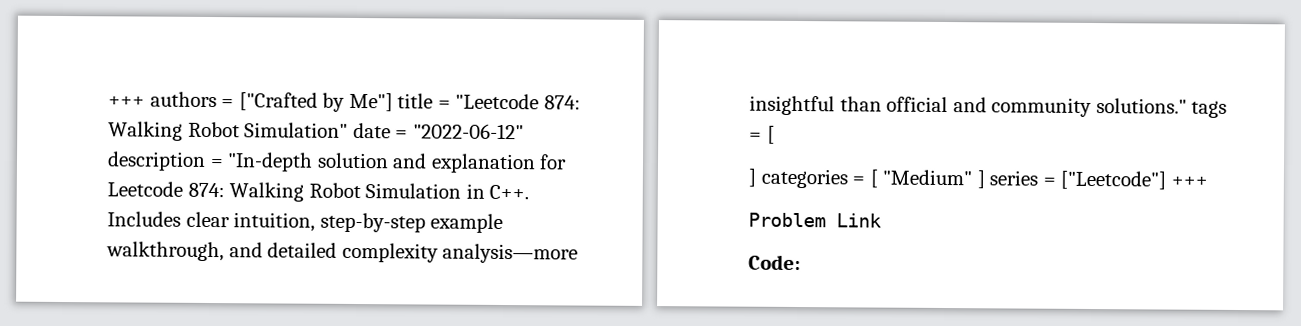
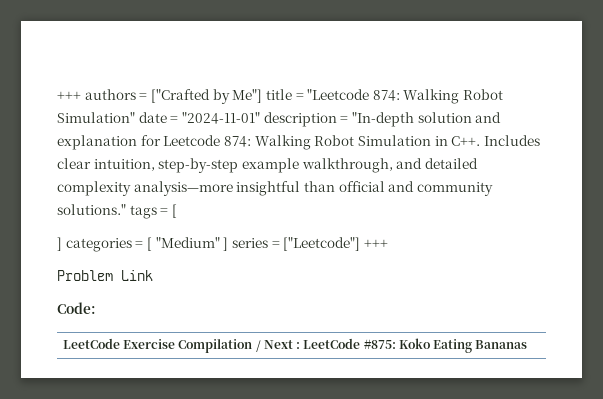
- +++ authors = ["Crafted by Me"] title = "Leetcode 874: Walking Robot Simulation" date = "2022-06-12" description = "In-depth solution and explanation for Leetcode 874: Walking Robot Simulation in C++. Includes clear intuition, step-by-step example walkthrough, and detailed complexity analysis—more insightful than official and community solutions." tags = [
+ +++ authors = ["Crafted by Me"] title = "Leetcode 874: Walking Robot Simulation" date = "2024-11-01" description = "In-depth solution and explanation for Leetcode 874: Walking Robot Simulation in C++. Includes clear intuition, step-by-step example walkthrough, and detailed complexity analysis—more insightful than official and community solutions." tags = [
+ LeetCode Exercise Compilation / Next : LeetCode #875: Koko Eating Bananas

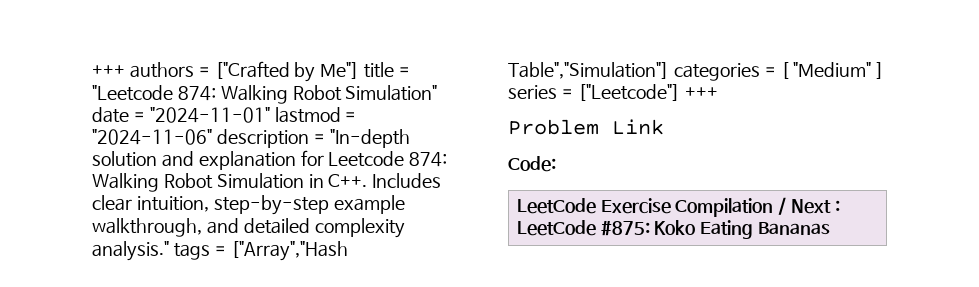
- +++ authors = ["Crafted by Me"] title = "Leetcode 874: Walking Robot Simulation" date = "2024-11-01" description = "In-depth solution and explanation for Leetcode 874: Walking Robot Simulation in C++. Includes clear intuition, step-by-step example walkthrough, and detailed complexity analysis—more insightful than official and community solutions." tags = [
- ] categories = [ "Medium" ] series = ["Leetcode"] +++
+ +++ authors = ["Crafted by Me"] title = "Leetcode 874: Walking Robot Simulation" date = "2024-11-01" lastmod = "2024-11-06" description = "In-depth solution and explanation for Leetcode 874: Walking Robot Simulation in C++. Includes clear intuition, step-by-step example walkthrough, and detailed complexity analysis." tags = ["Array","Hash Table","Simulation"] categories = [ "Medium" ] series = ["Leetcode"] +++

